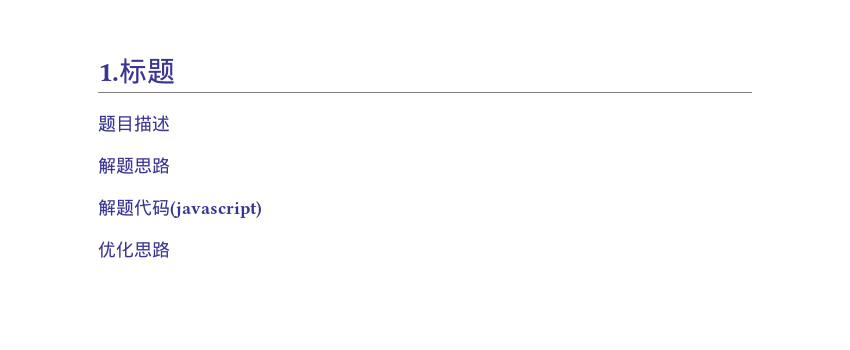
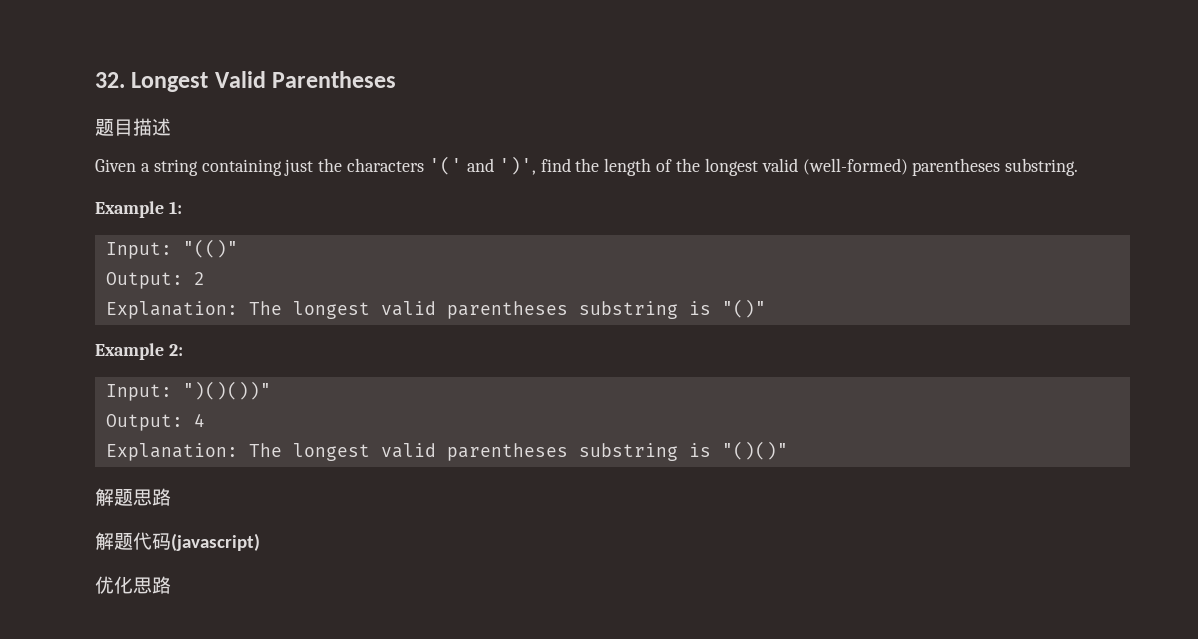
- 1.标题
+ 32. Longest Valid Parentheses
  题目描述
+ Given a string containing just the characters '(' and ')', find the length of the longest valid (well-formed) parentheses substring.
+ Example 1:
+ Input: "(()"
+ Output: 2
+ Explanation: The longest valid parentheses substring is "()"
+ Example 2:
+ Input: ")()())"
+ Output: 4
+ Explanation: The longest valid parentheses substring is "()()"

